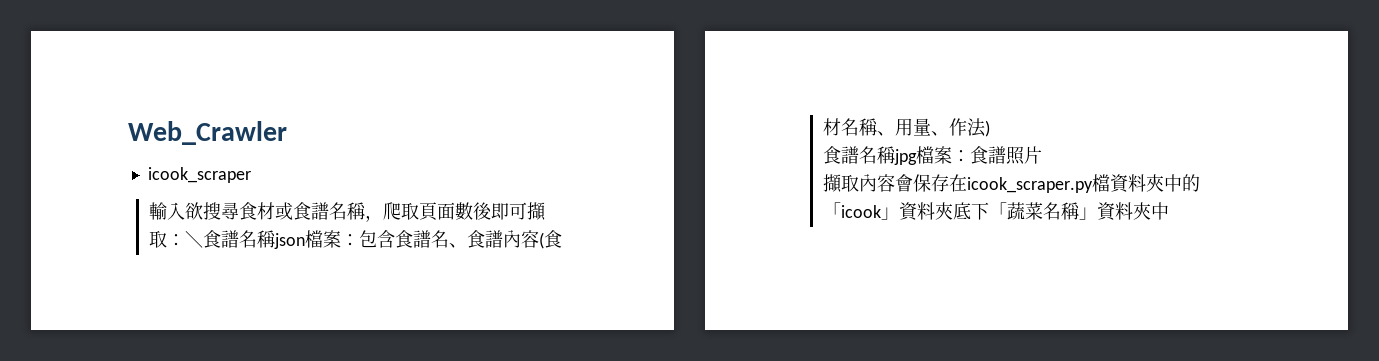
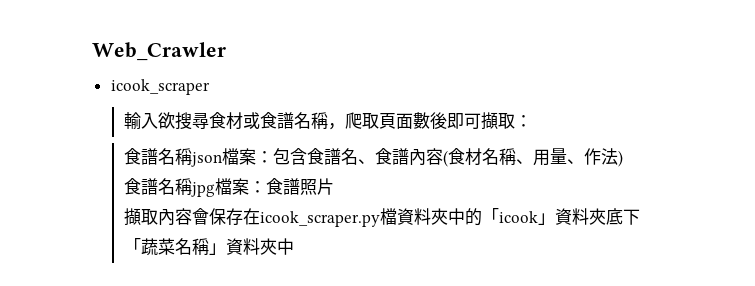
- 輸入欲搜尋食材或食譜名稱，爬取頁面數後即可擷取：＼食譜名稱json檔案：包含食譜名、食譜內容(食材名稱、用量、作法)
+ 輸入欲搜尋食材或食譜名稱，爬取頁面數後即可擷取：
+ 食譜名稱json檔案：包含食譜名、食譜內容(食材名稱、用量、作法)

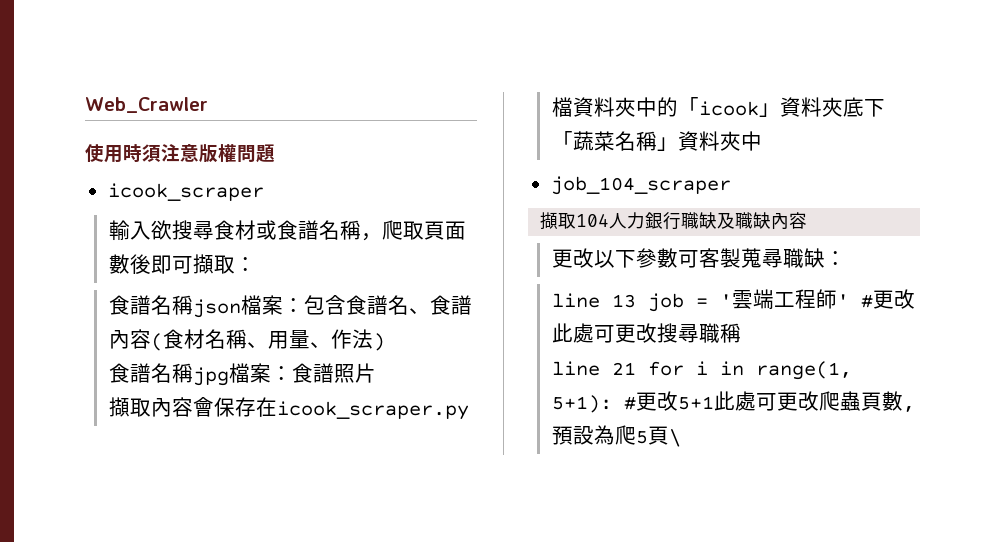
+ 使用時須注意版權問題
+ job_104_scraper
+ 擷取104人力銀行職缺及職缺內容
+ 更改以下參數可客製蒐尋職缺：
+ line 13 job = '雲端工程師' #更改此處可更改搜尋職稱
+ line 21 for i in range(1, 5+1): #更改5+1此處可更改爬蟲頁數,預設為爬5頁\

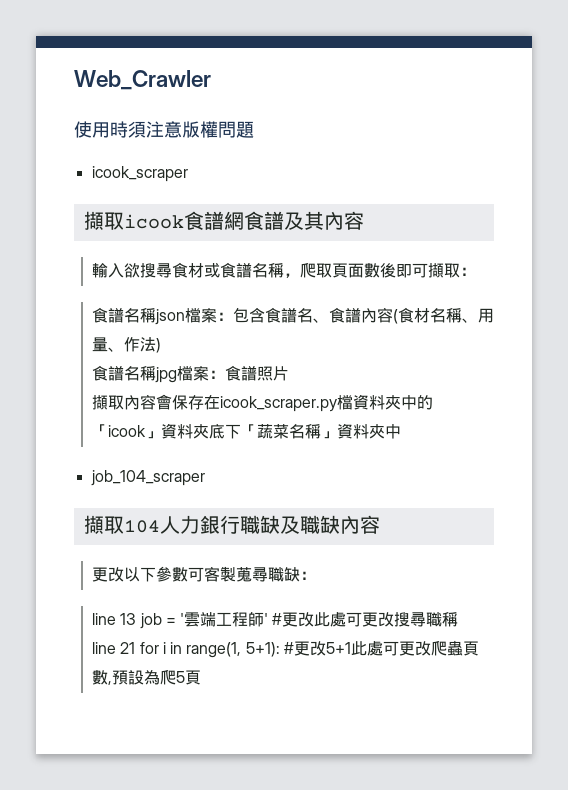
+ 擷取icook食譜網食譜及其內容
- line 21 for i in range(1, 5+1): #更改5+1此處可更改爬蟲頁數,預設為爬5頁\
+ line 21 for i in range(1, 5+1): #更改5+1此處可更改爬蟲頁數,預設為爬5頁

